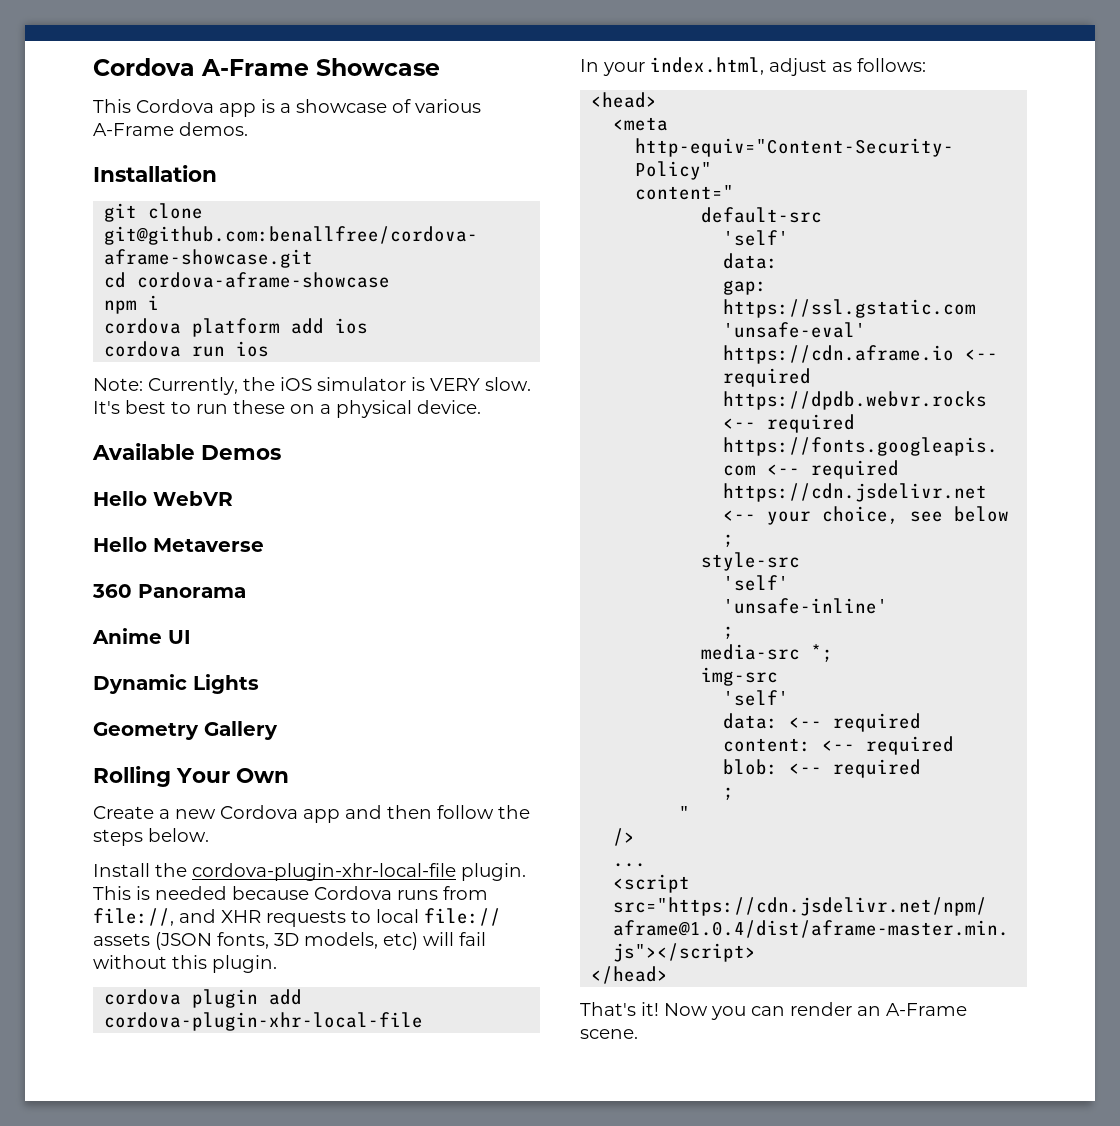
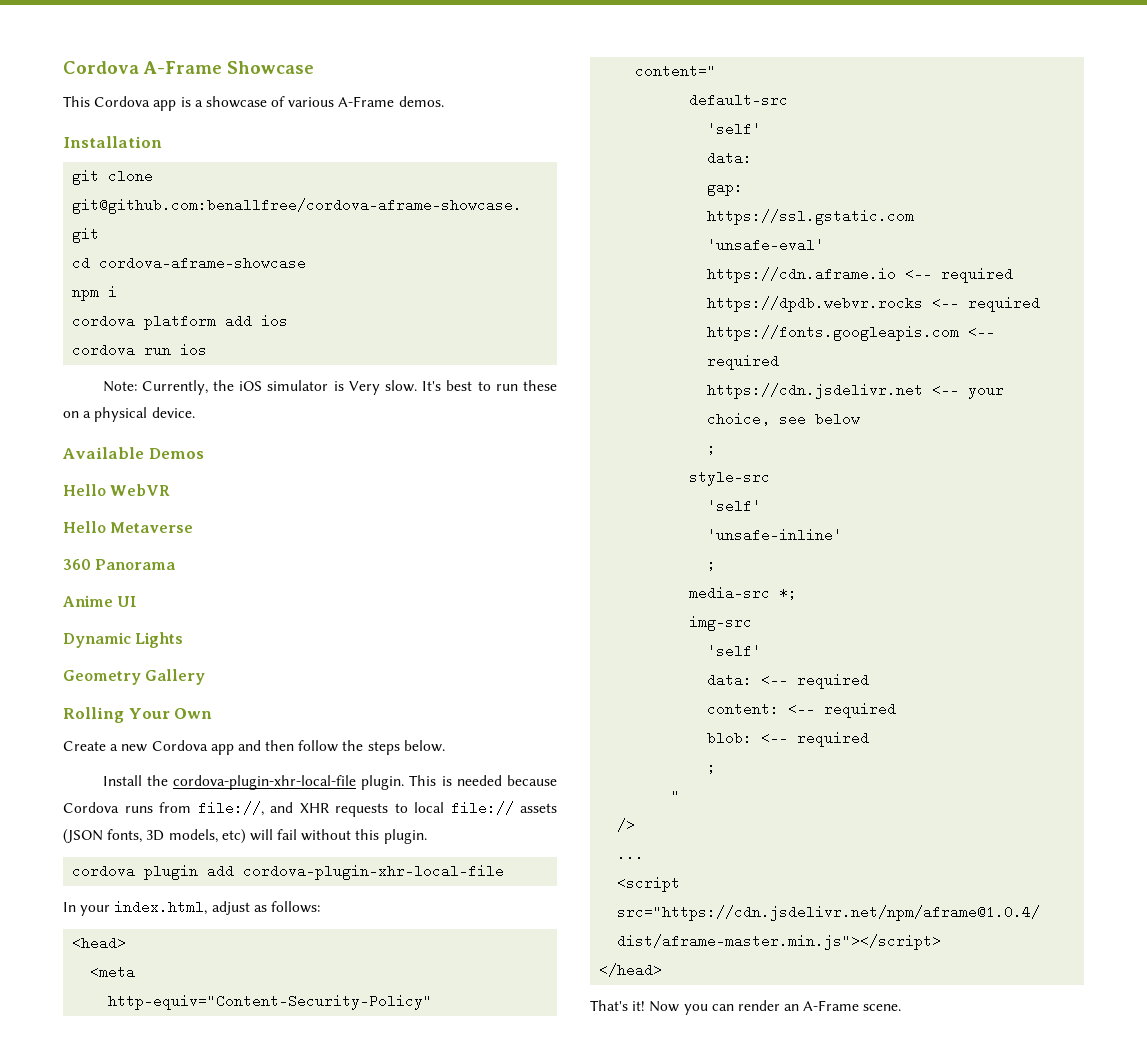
- Note: Currently, the iOS simulator is VERY slow.
+ Note: Currently, the iOS simulator is Very slow.

